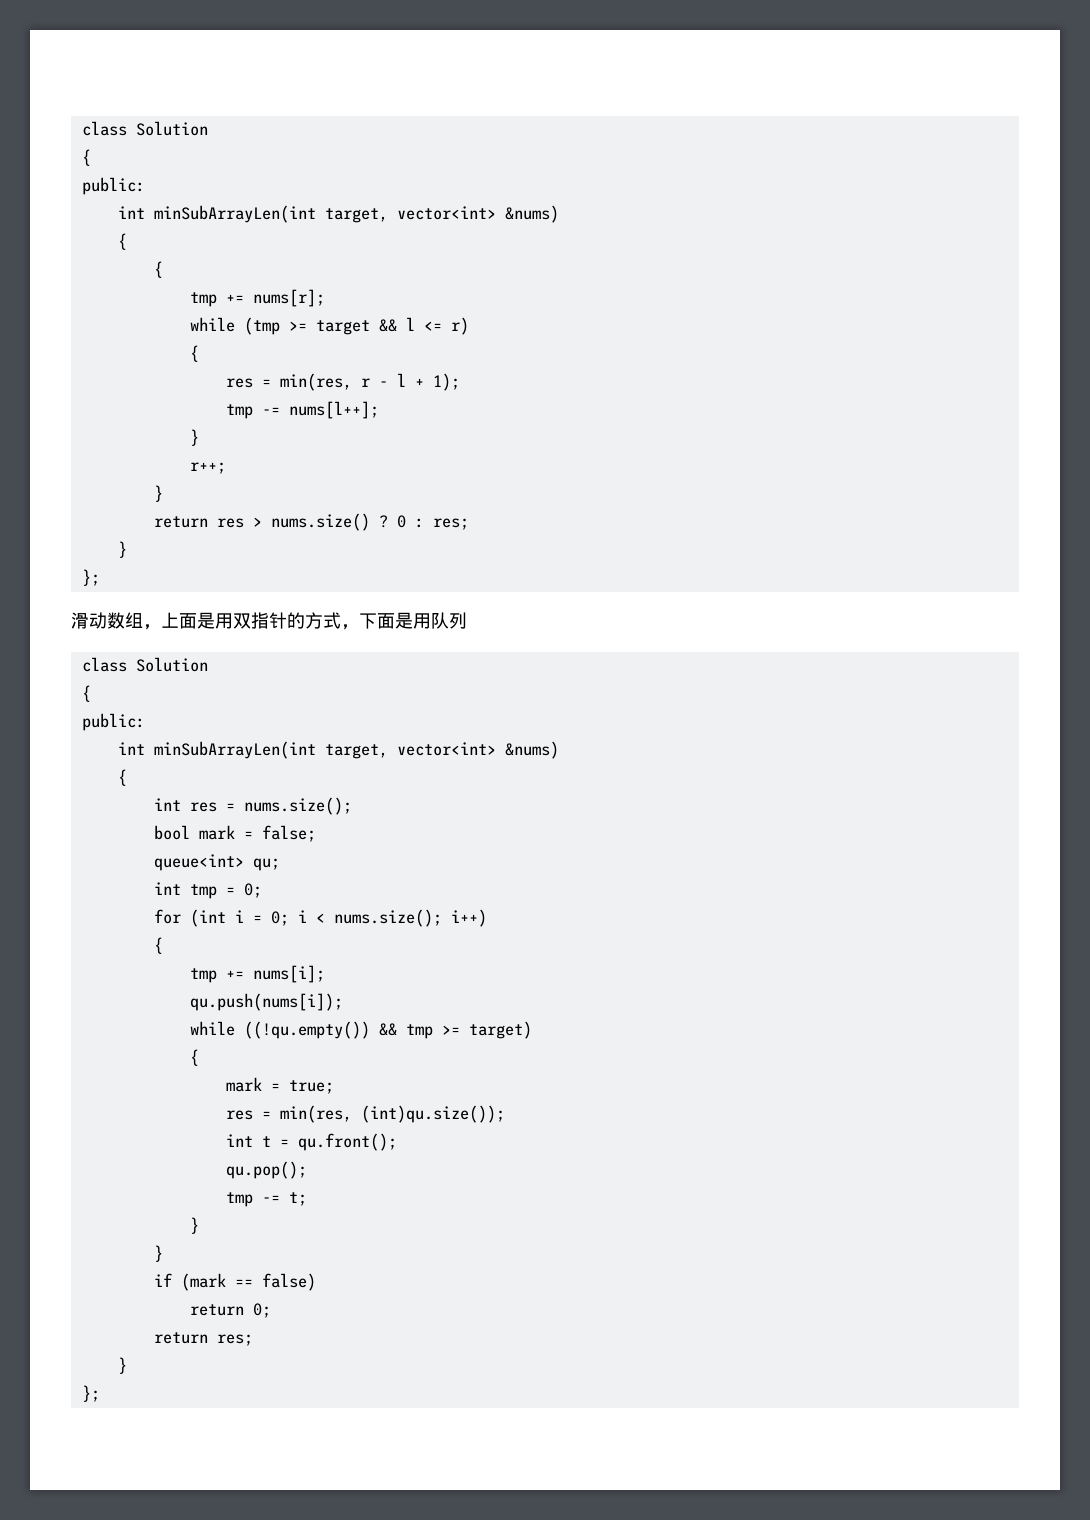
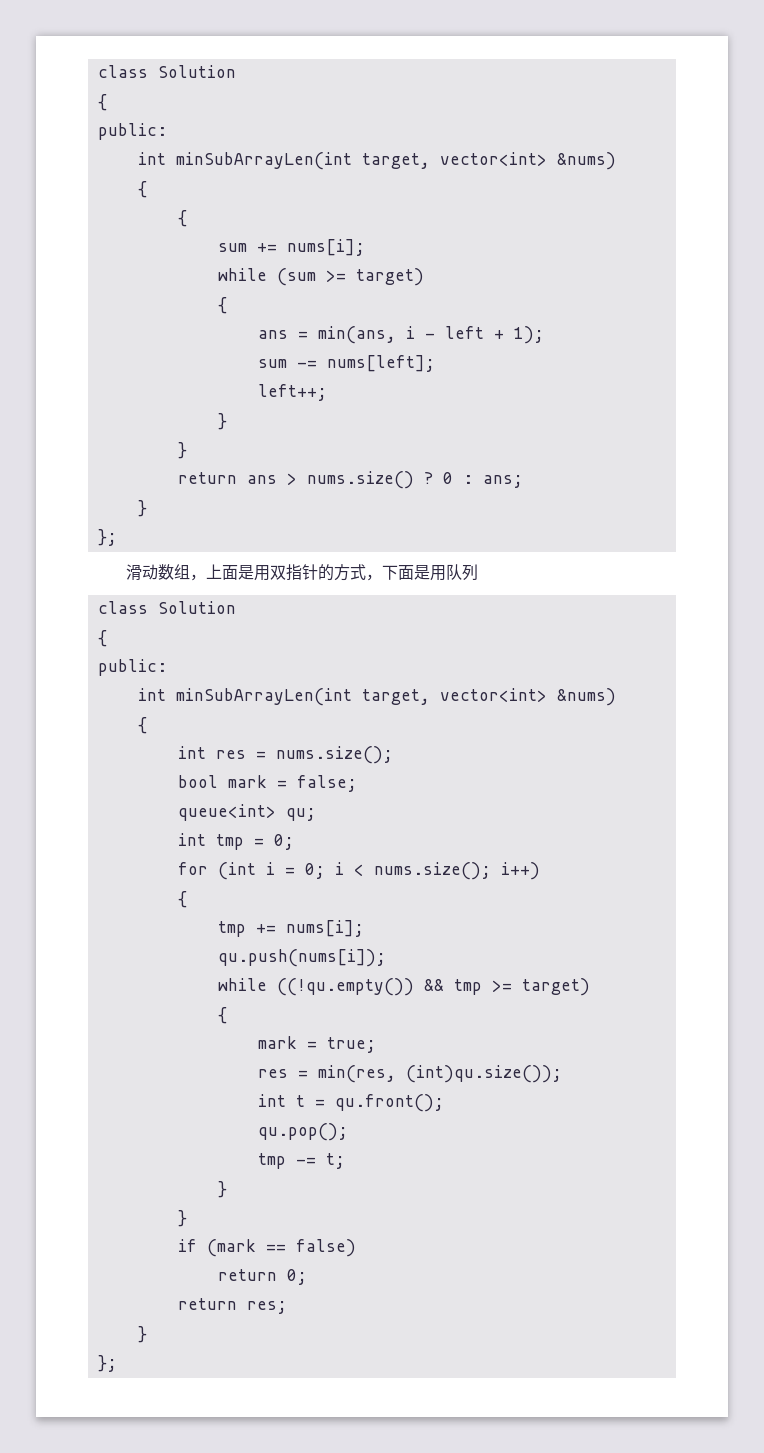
- tmp += nums[r];
- while (tmp >= target && l <= r)
+ sum += nums[i];
+ while (sum >= target)
  {
- res = min(res, r - l + 1);
- tmp -= nums[l++];
+ ans = min(ans, i - left + 1);
+ sum -= nums[left];
+ left++;
  }
- r++;
- return res > nums.size() ?
+ return ans > nums.size() ?
- 0 : res;
+ 0 : ans;

